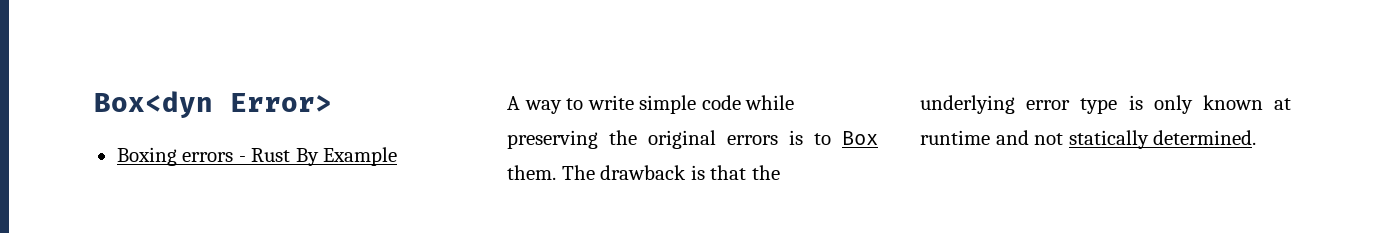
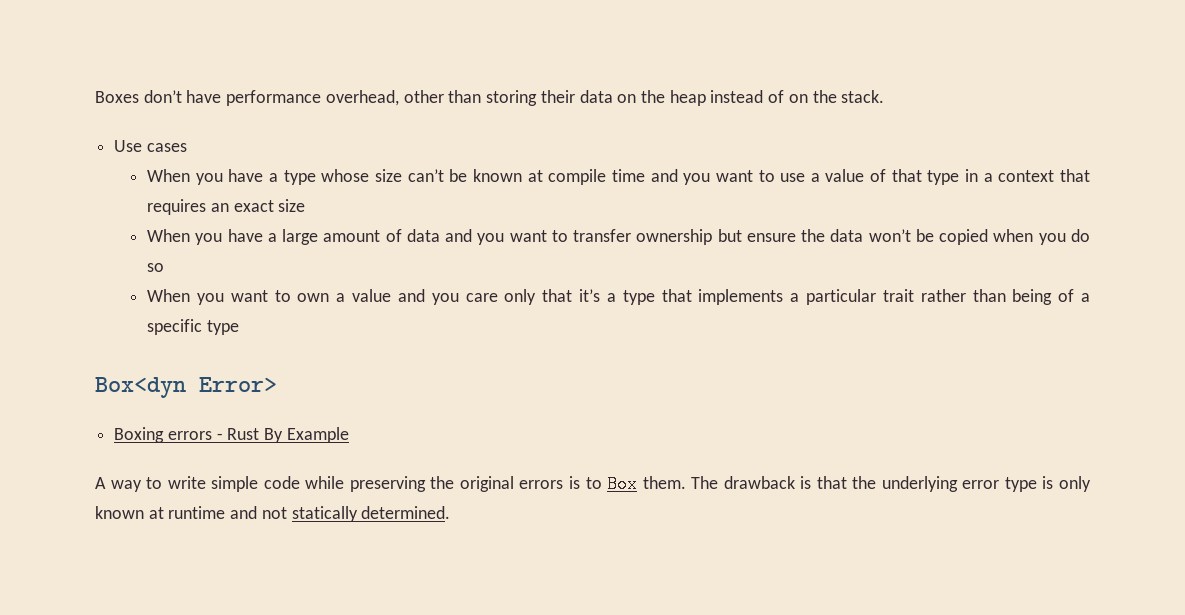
+ Boxes don’t have performance overhead, other than storing their data on the heap instead of on the stack.
+ Use cases
+ When you have a type whose size can’t be known at compile time and you want to use a value of that type in a context that requires an exact size
+ When you have a large amount of data and you want to transfer ownership but ensure the data won’t be copied when you do so
+ When you want to own a value and you care only that it’s a type that implements a particular trait rather than being of a specific type

